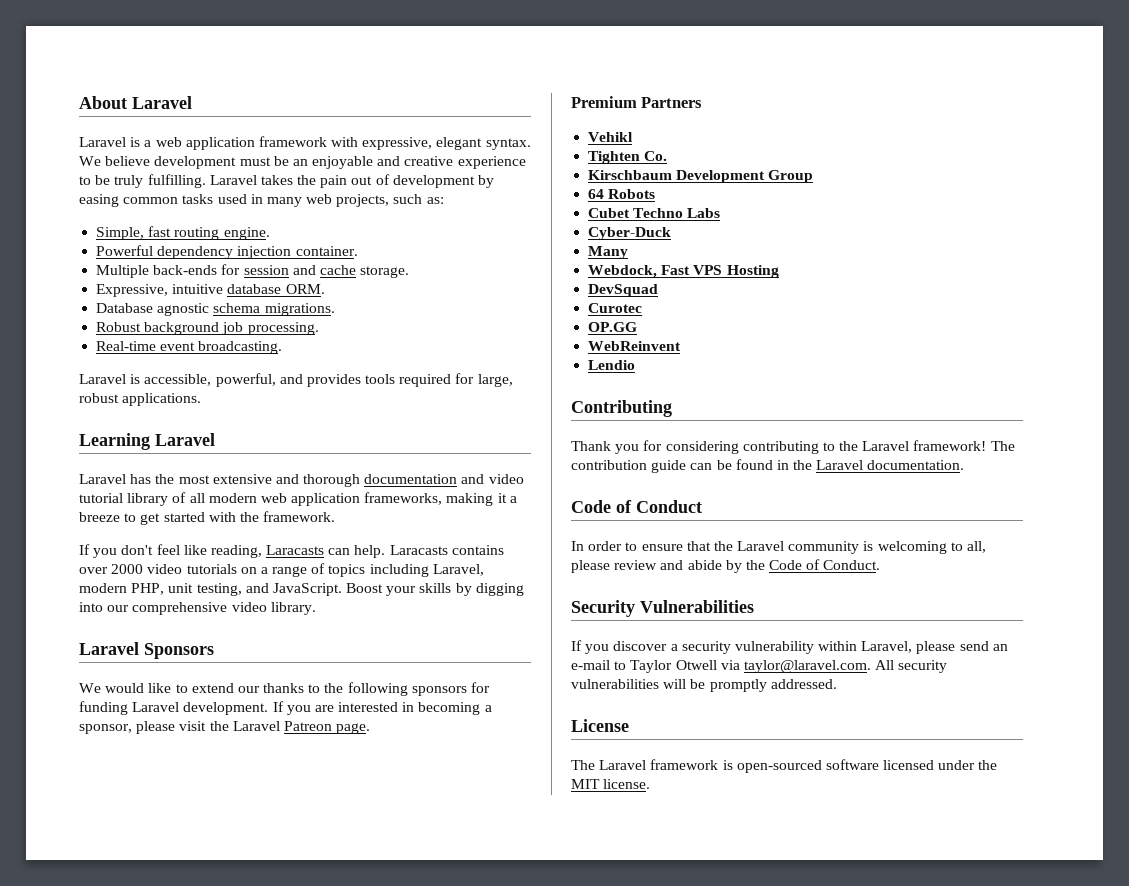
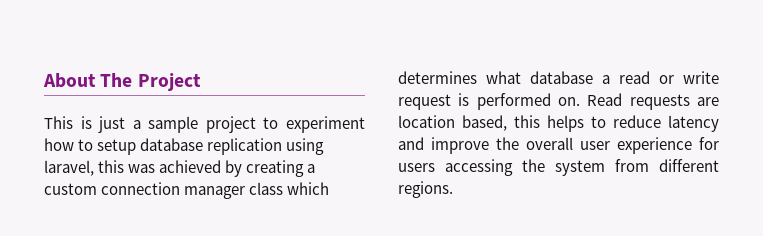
- About Laravel
- Laravel is a web application framework with expressive, elegant syntax. We believe development must be an enjoyable and creative experience to be truly fulfilling. Laravel takes the pain out of development by easing common tasks used in many web projects, such as:
- Simple, fast routing engine.
- Powerful dependency injection container.
- Multiple back-ends for session and cache storage.
- Expressive, intuitive database ORM.
- Database agnostic schema migrations.
- Robust background job processing.
- Real-time event broadcasting.
- Laravel is accessible, powerful, and provides tools required for large, robust applications.
- Learning Laravel
- Laravel has the most extensive and thorough documentation and video tutorial library of all modern web application frameworks, making it a breeze to get started with the framework.
- If you don't feel like reading, Laracasts can help. Laracasts contains over 2000 video tutorials on a range of topics including Laravel, modern PHP, unit testing, and JavaScript. Boost your skills by digging into our comprehensive video library.
- Laravel Sponsors
- We would like to extend our thanks to the following sponsors for funding Laravel development. If you are interested in becoming a sponsor, please visit the Laravel Patreon page.
- Premium Partners
- Vehikl
- Tighten Co.
- Kirschbaum Development Group
- 64 Robots
- Cubet Techno Labs
- Cyber-Duck
- Many
- Webdock, Fast VPS Hosting
- DevSquad
- Curotec
- OP.GG
- WebReinvent
- Lendio
- Contributing
- Thank you for considering contributing to the Laravel framework! The contribution guide can be found in the Laravel documentation.
- Code of Conduct
- In order to ensure that the Laravel community is welcoming to all, please review and abide by the Code of Conduct.
- Security Vulnerabilities
- If you discover a security vulnerability within Laravel, please send an e-mail to Taylor Otwell via taylor@laravel.com. All security vulnerabilities will be promptly addressed.
- License
- The Laravel framework is open-sourced software licensed under the MIT license.
+ About The Project
+ This is just a sample project to experiment how to setup database replication using laravel, this was achieved by creating a custom connection manager class which determines what database a read or write request is performed on. Read requests are location based, this helps to reduce latency and improve the overall user experience for users accessing the system from different regions.

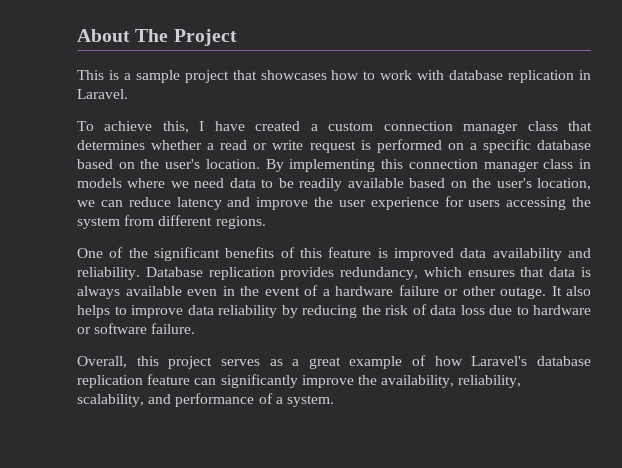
- This is just a sample project to experiment how to setup database replication using laravel, this was achieved by creating a custom connection manager class which determines what database a read or write request is performed on. Read requests are location based, this helps to reduce latency and improve the overall user experience for users accessing the system from different regions.
+ This is a sample project that showcases how to work with database replication in Laravel.
+ To achieve this, I have created a custom connection manager class that determines whether a read or write request is performed on a specific database based on the user's location. By implementing this connection manager class in models where we need data to be readily available based on the user's location, we can reduce latency and improve the user experience for users accessing the system from different regions.
+ One of the significant benefits of this feature is improved data availability and reliability. Database replication provides redundancy, which ensures that data is always available even in the event of a hardware failure or other outage. It also helps to improve data reliability by reducing the risk of data loss due to hardware or software failure.
+ Overall, this project serves as a great example of how Laravel's database replication feature can significantly improve the availability, reliability, scalability, and performance of a system.

